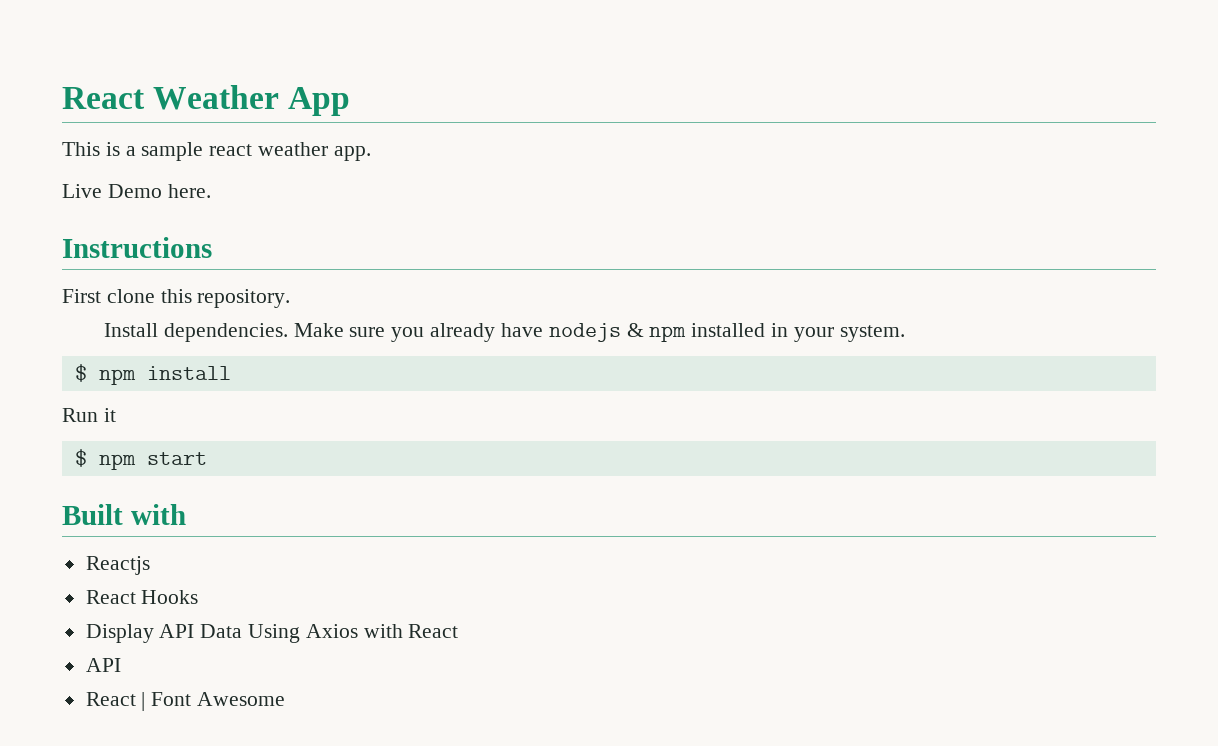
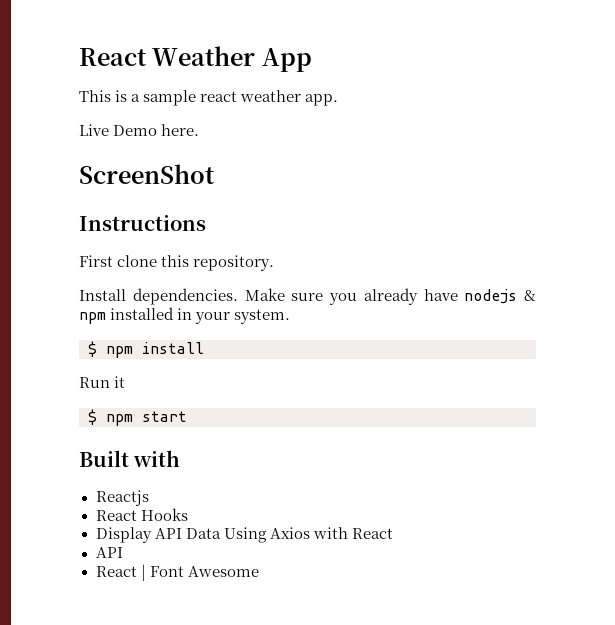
+ ScreenShot

